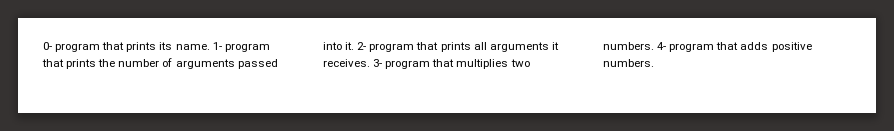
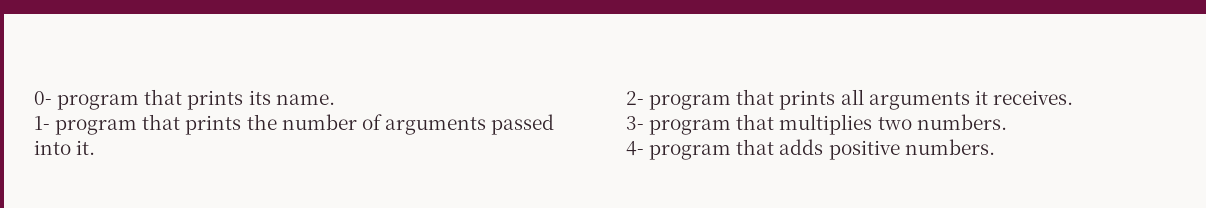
- 0- program that prints its name. 1- program that prints the number of arguments passed into it. 2- program that prints all arguments it receives. 3- program that multiplies two numbers. 4- program that adds positive numbers.
+ 0- program that prints its name.
+ 1- program that prints the number of arguments passed into it.
+ 2- program that prints all arguments it receives.
+ 3- program that multiplies two numbers.
+ 4- program that adds positive numbers.

